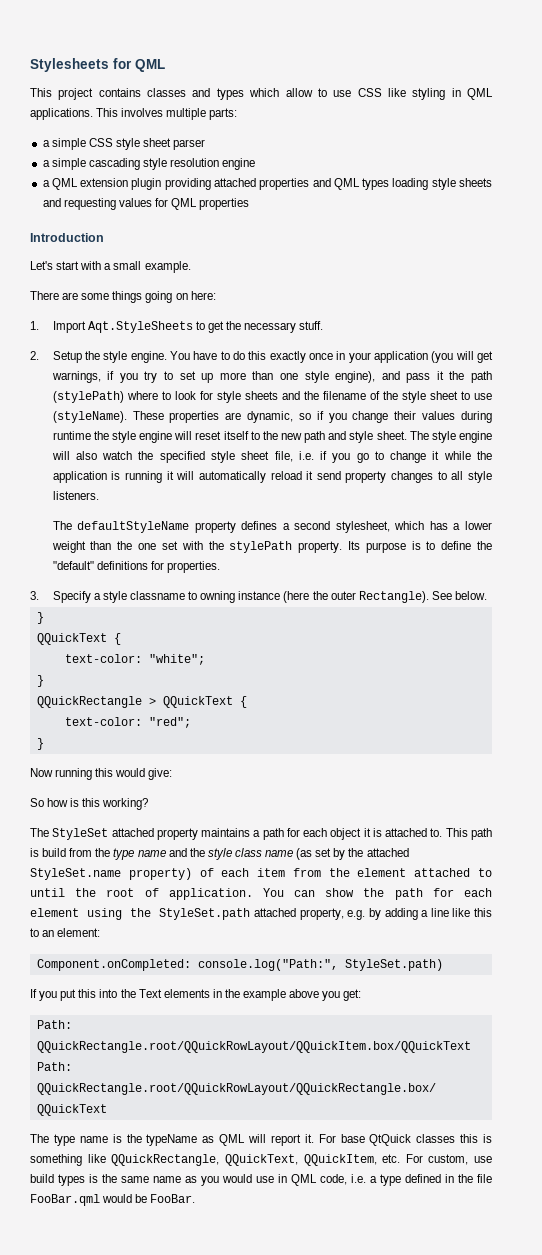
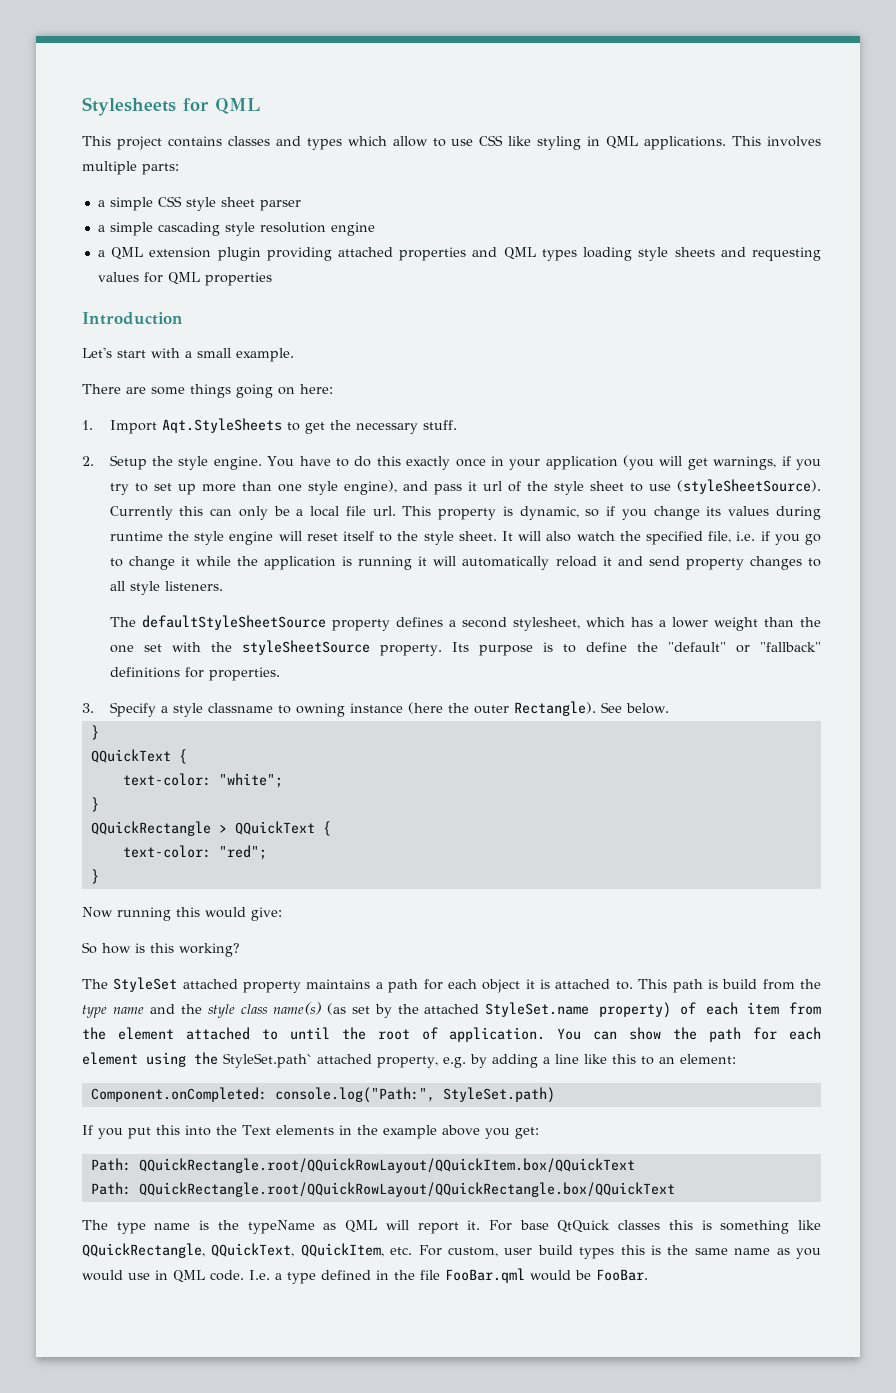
- You have to do this exactly once in your application (you will get warnings, if you try to set up more than one style engine), and pass it the path (stylePath) where to look for style sheets and the filename of the style sheet to use (styleName). These properties are dynamic, so if you change their values during runtime the style engine will reset itself to the new path and style sheet. The style engine will also watch the specified style sheet file, i.e. if you go to change it while the application is running it will automatically reload it send property changes to all style listeners.
+ You have to do this exactly once in your application (you will get warnings, if you try to set up more than one style engine), and pass it url of the style sheet to use (styleSheetSource). Currently this can only be a local file url. This property is dynamic, so if you change its values during runtime the style engine will reset itself to the style sheet. It will also watch the specified file, i.e. if you go to change it while the application is running it will automatically reload it and send property changes to all style listeners.
- The defaultStyleName property defines a second stylesheet, which has a lower weight than the one set with the stylePath property.
+ The defaultStyleSheetSource property defines a second stylesheet, which has a lower weight than the one set with the styleSheetSource property.
- Its purpose is to define the "default" definitions for properties.
+ Its purpose is to define the "default" or "fallback" definitions for properties.
- This path is build from the type name and the style class name (as set by the attached StyleSet.name property) of each item from the element attached to until the root of application.
+ This path is build from the type name and the style class name(s) (as set by the attached StyleSet.name property) of each item from the element attached to until the root of application.
- You can show the path for each element using the StyleSet.path attached property, e.g. by adding a line like this to an element:
+ You can show the path for each element using the StyleSet.path` attached property, e.g. by adding a line like this to an element:
- For base QtQuick classes this is something like QQuickRectangle, QQuickText, QQuickItem, etc. For custom, use build types is the same name as you would use in QML code, i.e. a type defined in the file FooBar.qml would be FooBar.
+ For base QtQuick classes this is something like QQuickRectangle, QQuickText, QQuickItem, etc. For custom, user build types this is the same name as you would use in QML code. I.e. a type defined in the file FooBar.qml would be FooBar.

